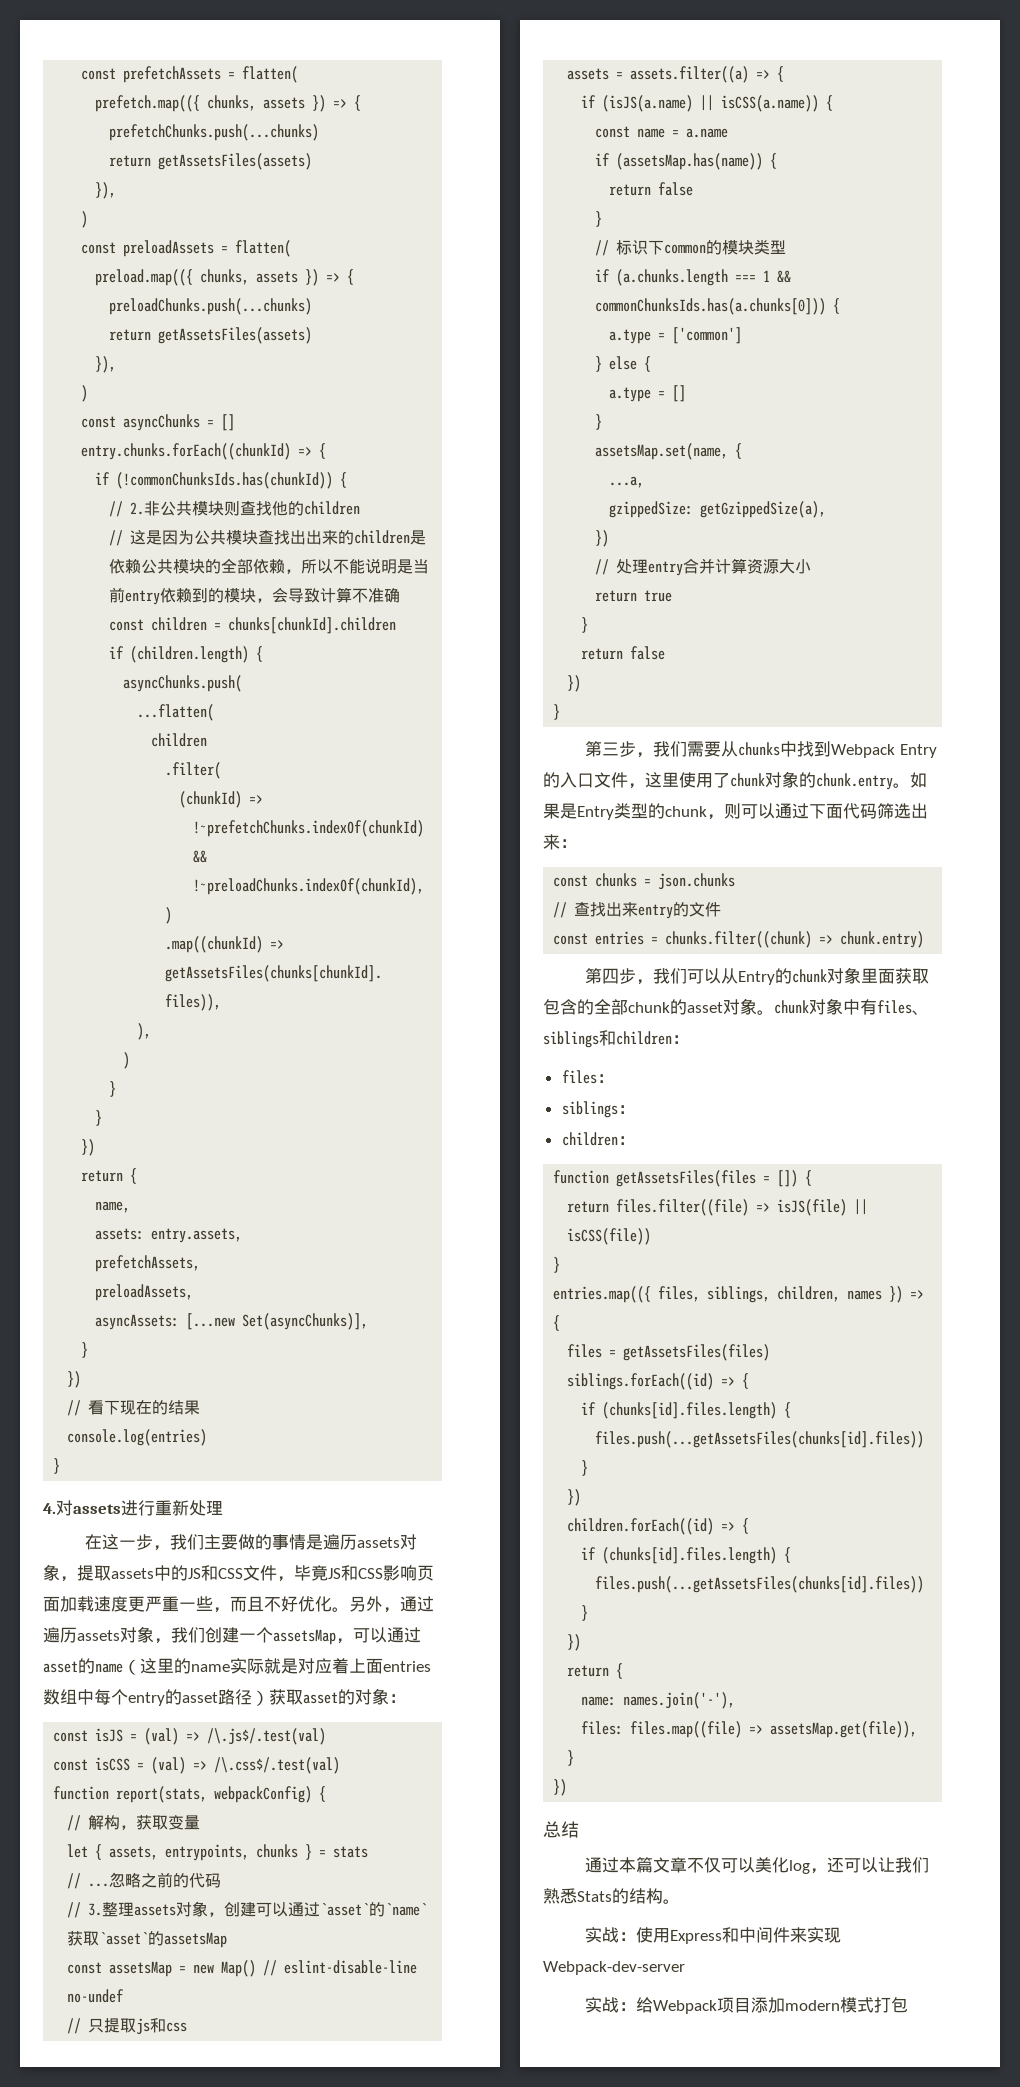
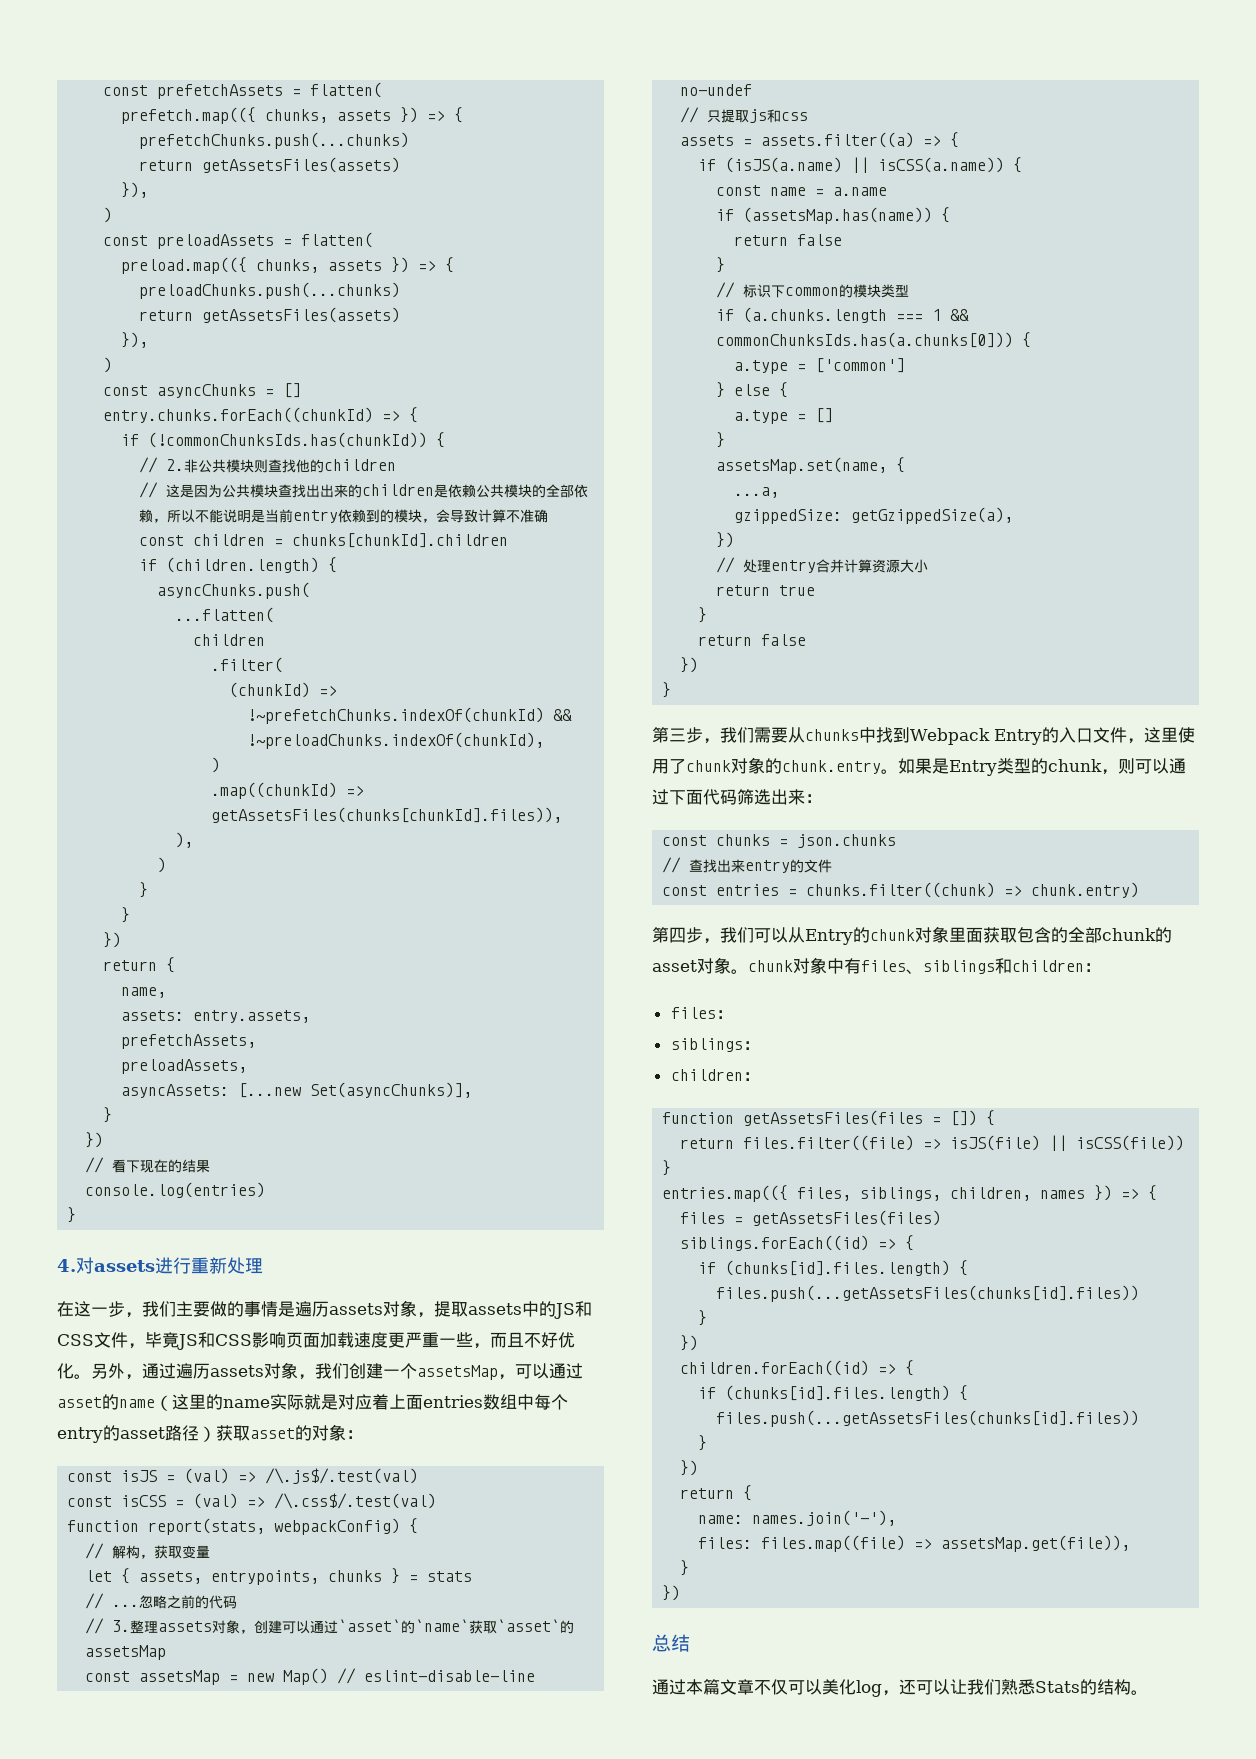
- 实战：使用Express和中间件来实现Webpack-dev-server
- 实战：给Webpack项目添加modern模式打包

